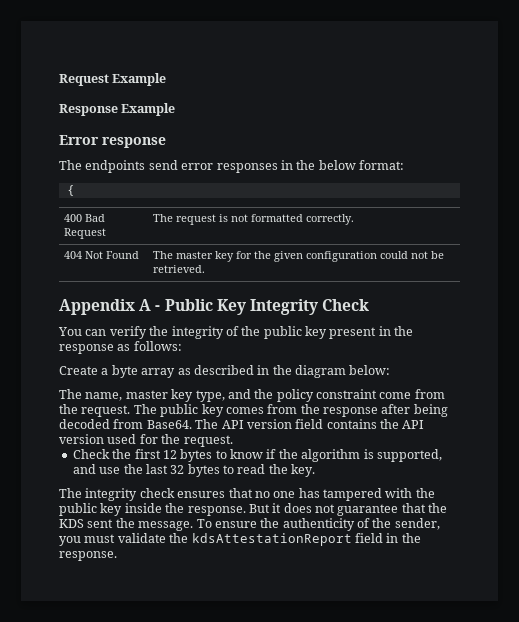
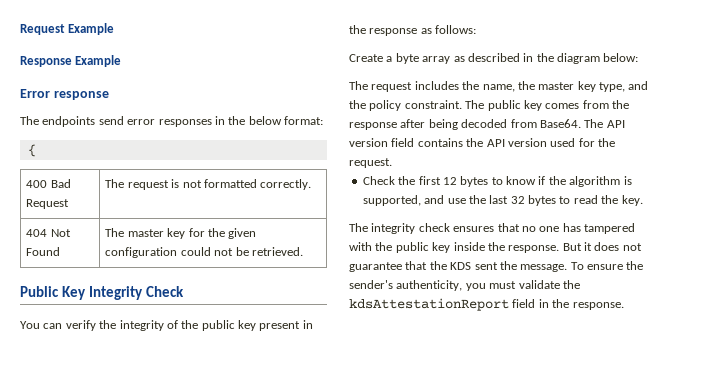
- Appendix A - Public Key Integrity Check
+ Public Key Integrity Check
- The name, master key type, and the policy constraint come from the request.
+ The request includes the name, the master key type, and the policy constraint.
- To ensure the authenticity of the sender, you must validate the kdsAttestationReport field in the response.
+ To ensure the sender's authenticity, you must validate the kdsAttestationReport field in the response.

